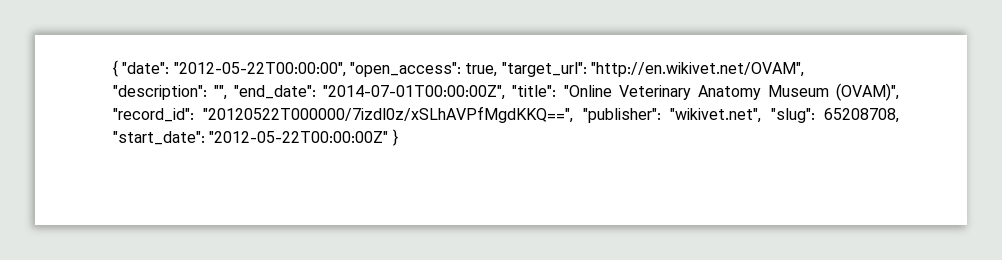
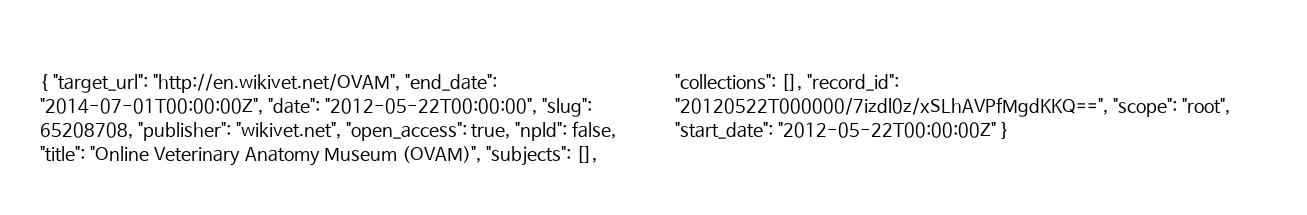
- { "date": "2012-05-22T00:00:00", "open_access": true, "target_url": "http://en.wikivet.net/OVAM", "description": "", "end_date": "2014-07-01T00:00:00Z", "title": "Online Veterinary Anatomy Museum (OVAM)", "record_id": "20120522T000000/7izdl0z/xSLhAVPfMgdKKQ==", "publisher": "wikivet.net", "slug": 65208708, "start_date": "2012-05-22T00:00:00Z" }
+ { "target_url": "http://en.wikivet.net/OVAM", "end_date": "2014-07-01T00:00:00Z", "date": "2012-05-22T00:00:00", "slug": 65208708, "publisher": "wikivet.net", "open_access": true, "npld": false, "title": "Online Veterinary Anatomy Museum (OVAM)", "subjects": [], "collections": [], "record_id": "20120522T000000/7izdl0z/xSLhAVPfMgdKKQ==", "scope": "root", "start_date": "2012-05-22T00:00:00Z" }

